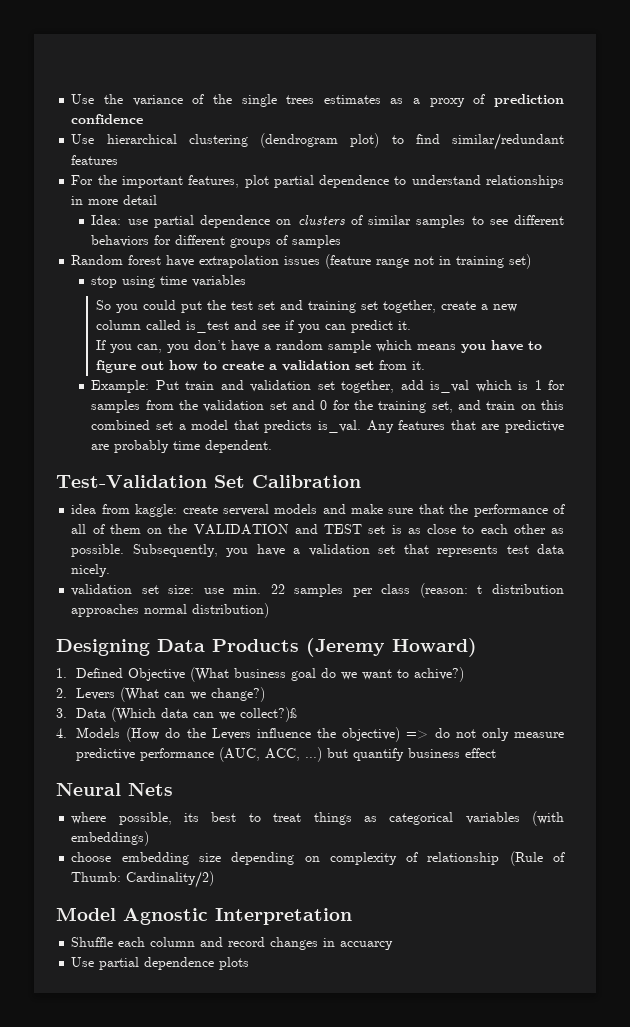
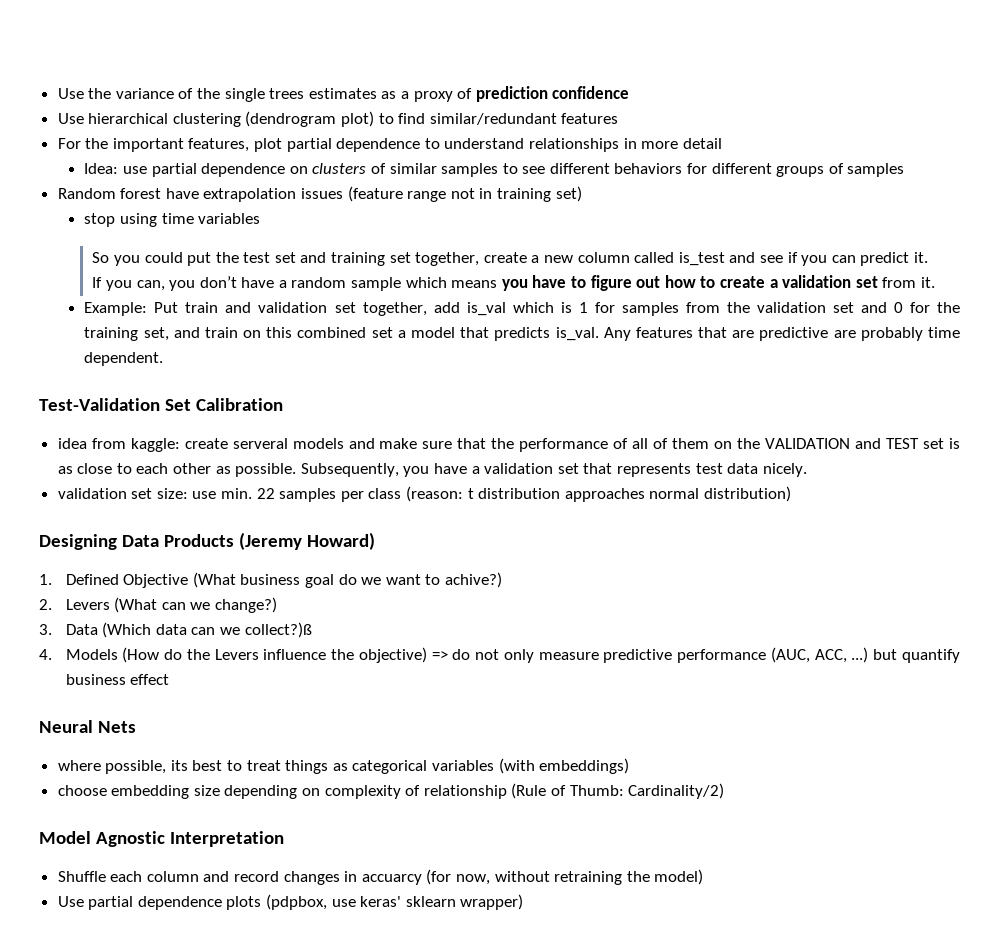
- Shuffle each column and record changes in accuarcy
+ Shuffle each column and record changes in accuarcy (for now, without retraining the model)
- Use partial dependence plots
+ Use partial dependence plots (pdpbox, use keras' sklearn wrapper)

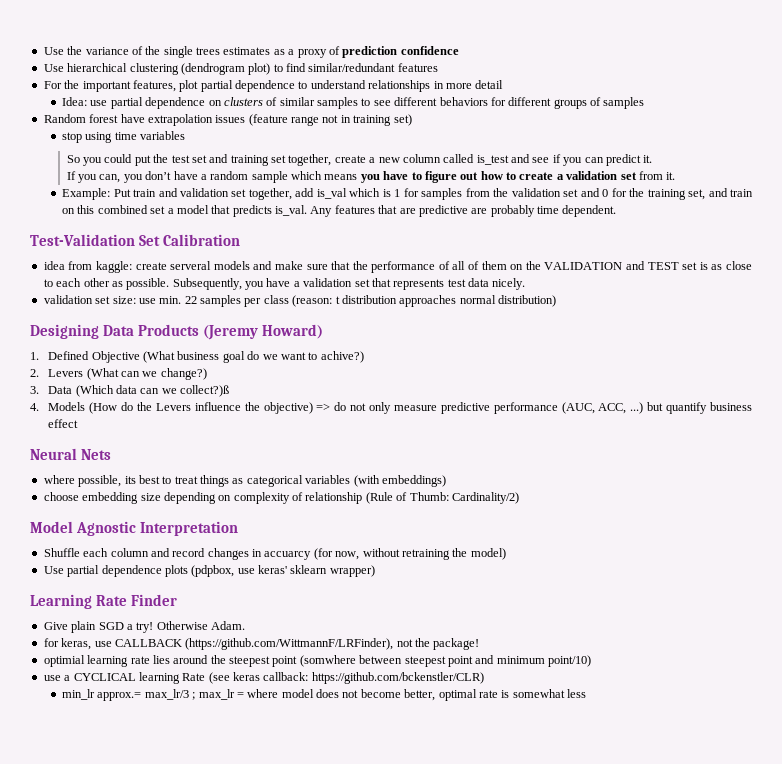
+ Learning Rate Finder
+ Give plain SGD a try! Otherwise Adam.
+ for keras, use CALLBACK (https://github.com/WittmannF/LRFinder), not the package!
+ optimial learning rate lies around the steepest point (somwhere between steepest point and minimum point/10)
+ use a CYCLICAL learning Rate (see keras callback: https://github.com/bckenstler/CLR)
+ min_lr approx.= max_lr/3 ; max_lr = where model does not become better, optimal rate is somewhat less

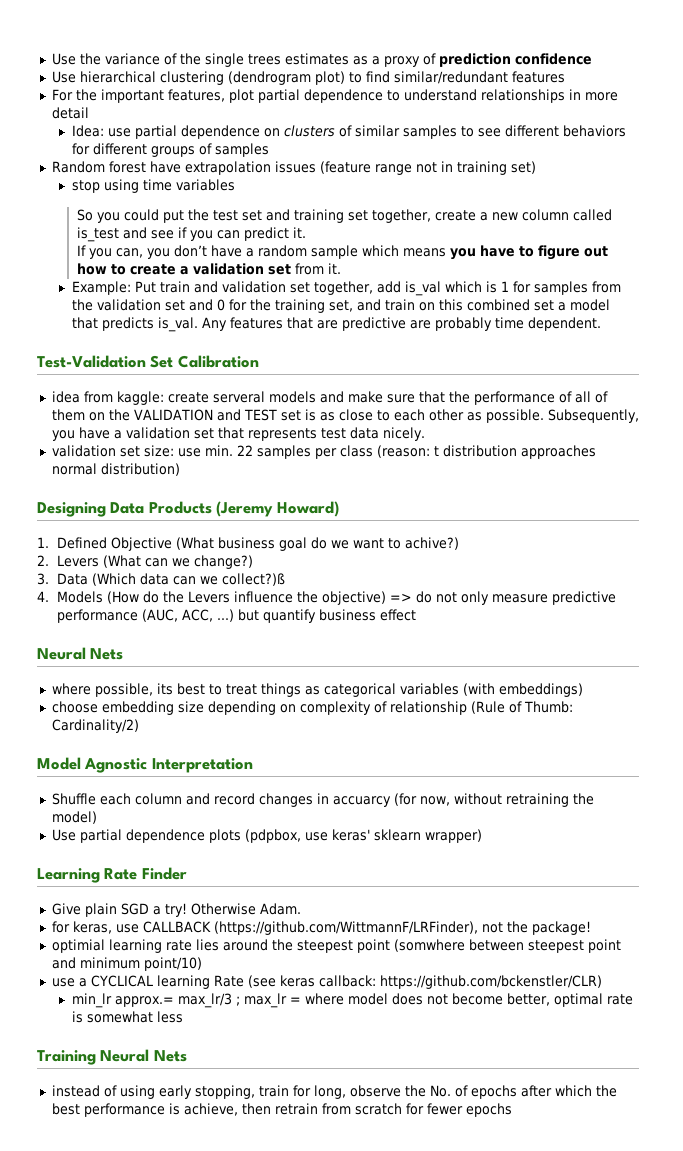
+ Training Neural Nets
+ instead of using early stopping, train for long, observe the No. of epochs after which the best performance is achieve, then retrain from scratch for fewer epochs

